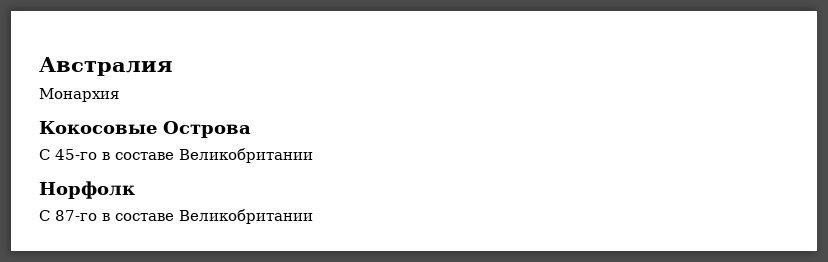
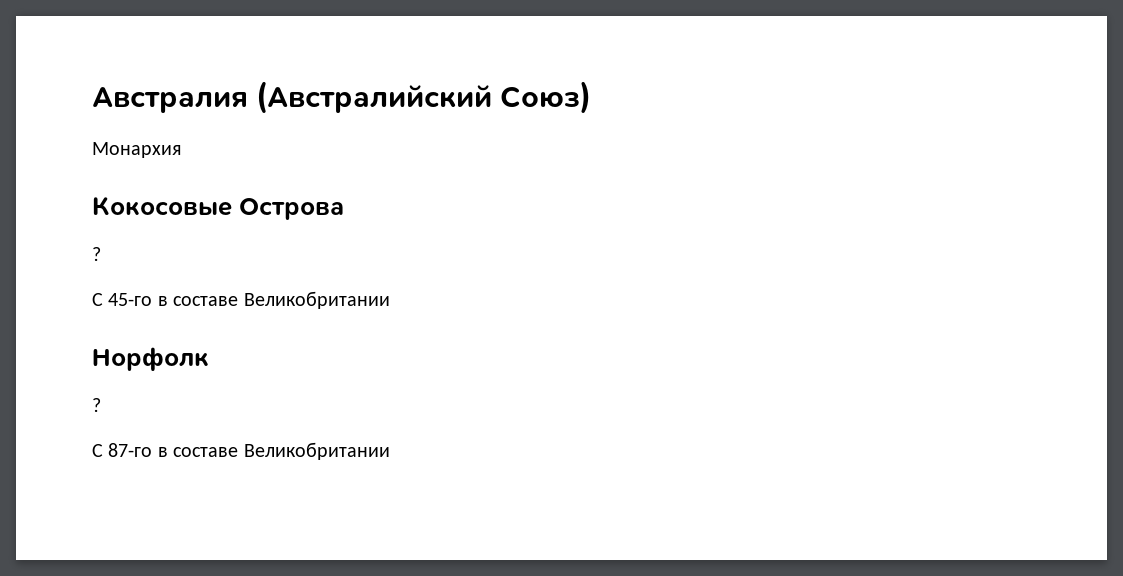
- Австралия
+ Австралия (Австралийский Союз)
  Кокосовые Острова
+ ?
  Норфолк
+ ?

